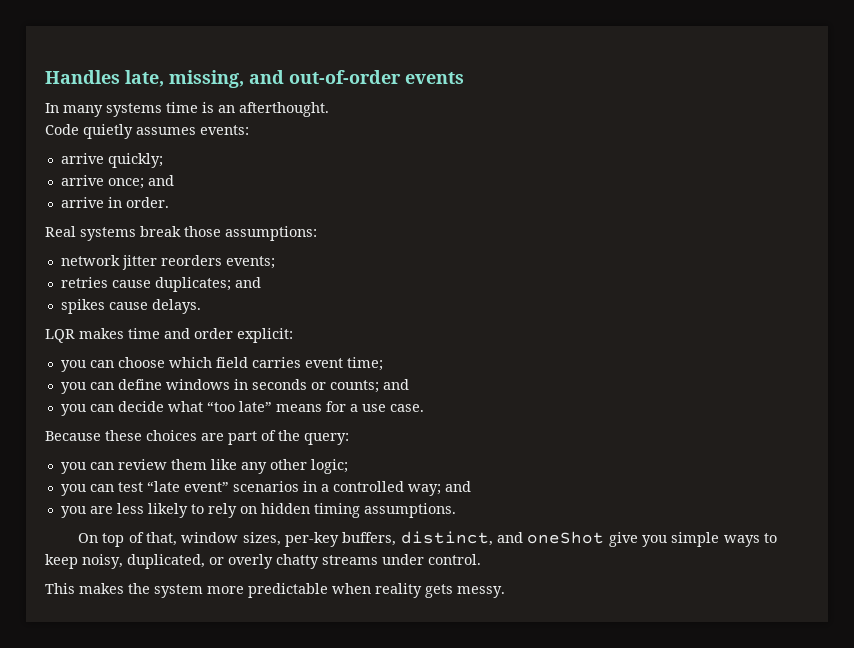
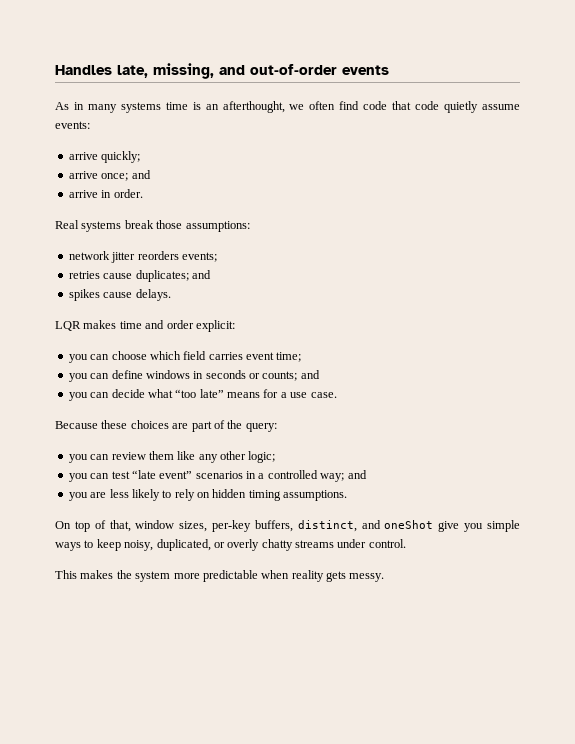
- In many systems time is an afterthought.
- Code quietly assumes events:
+ As in many systems time is an afterthought, we often find code that code quietly assume events:

